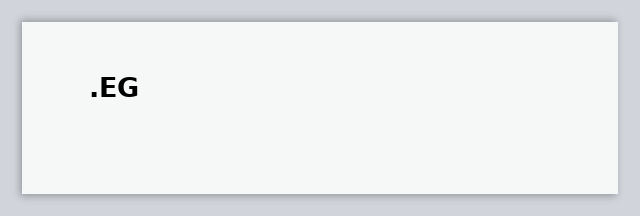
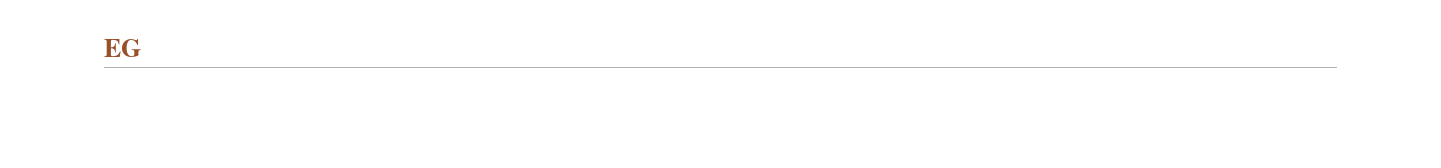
- .EG
+ EG

